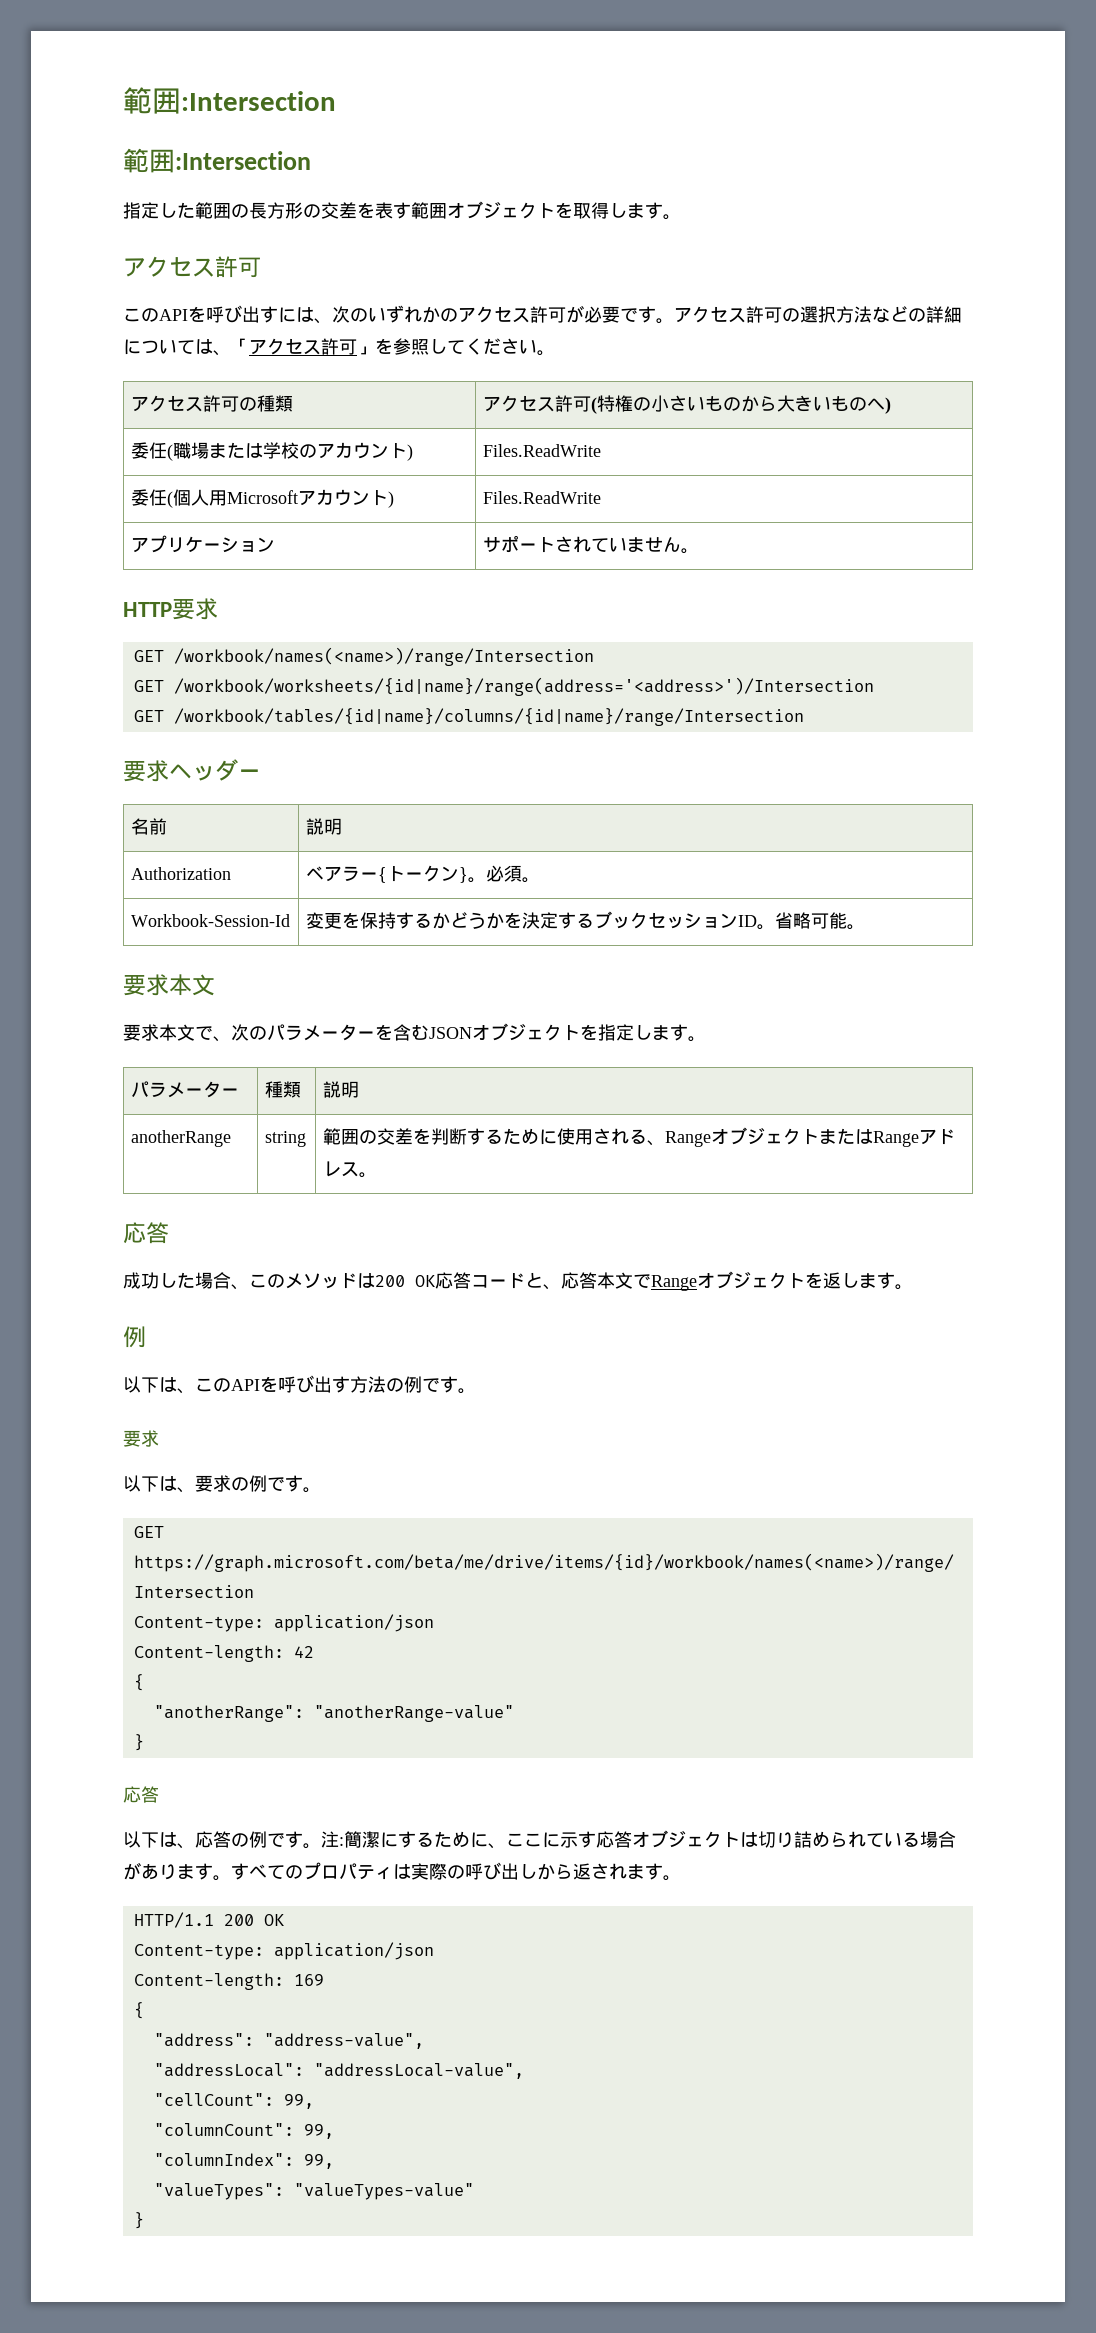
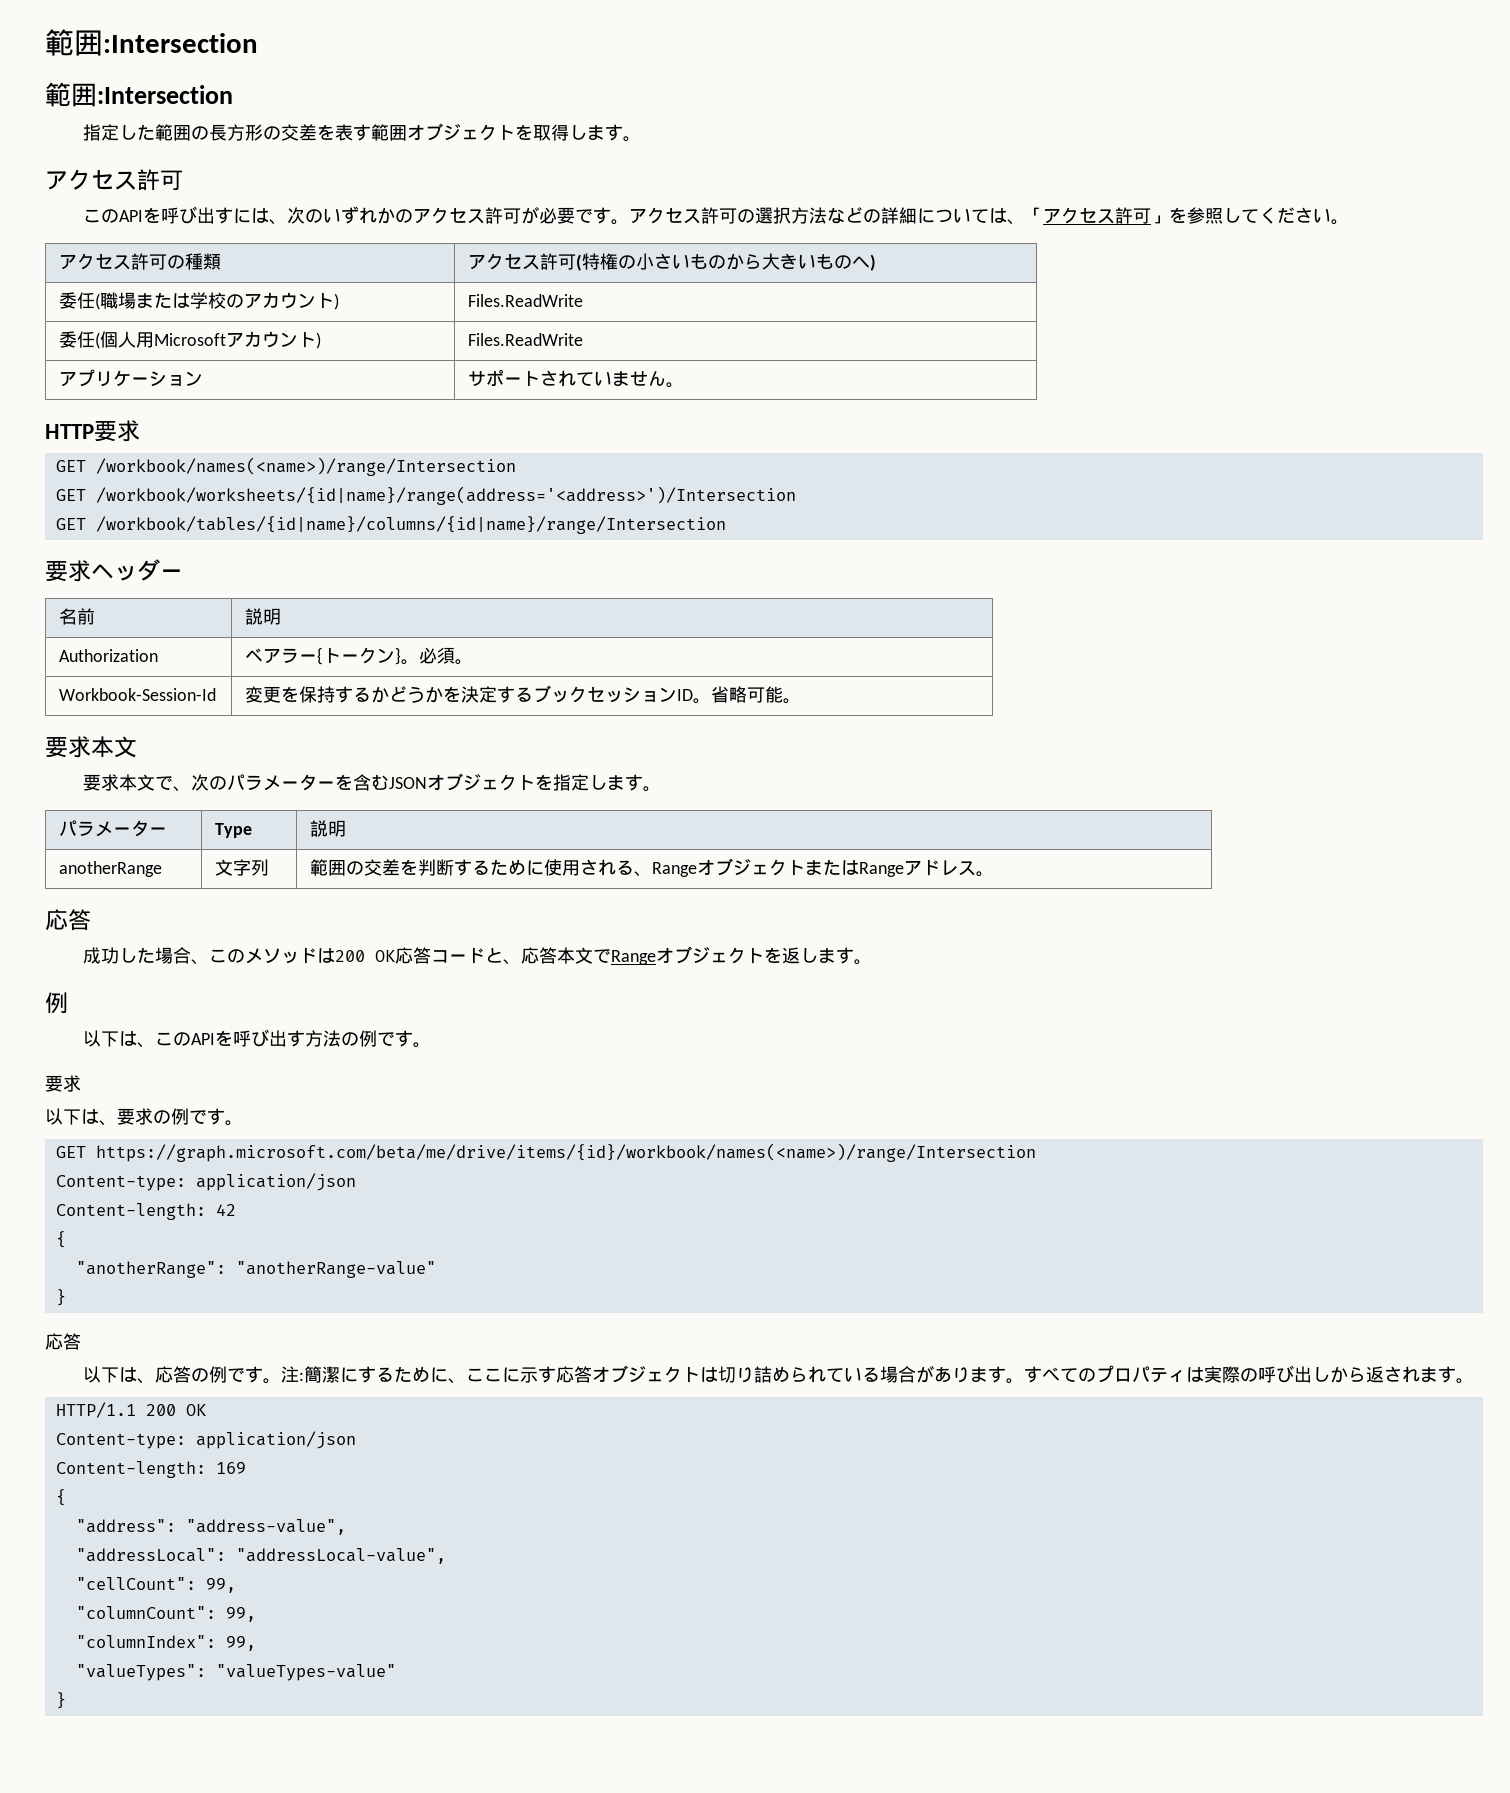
- パラメーター | 種類 | 説明
+ パラメーター | Type | 説明
- anotherRange | string | 範囲の交差を判断するために使用される、RangeオブジェクトまたはRangeアドレス。
+ anotherRange | 文字列 | 範囲の交差を判断するために使用される、RangeオブジェクトまたはRangeアドレス。

